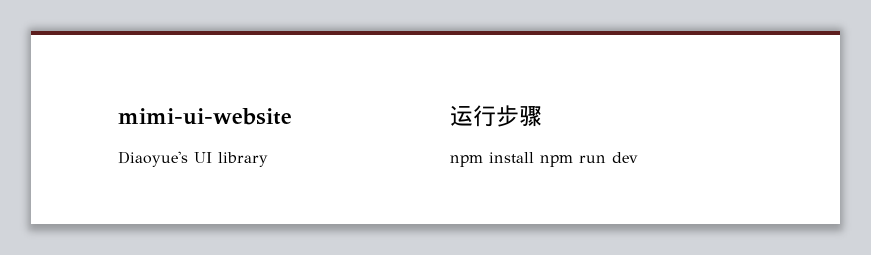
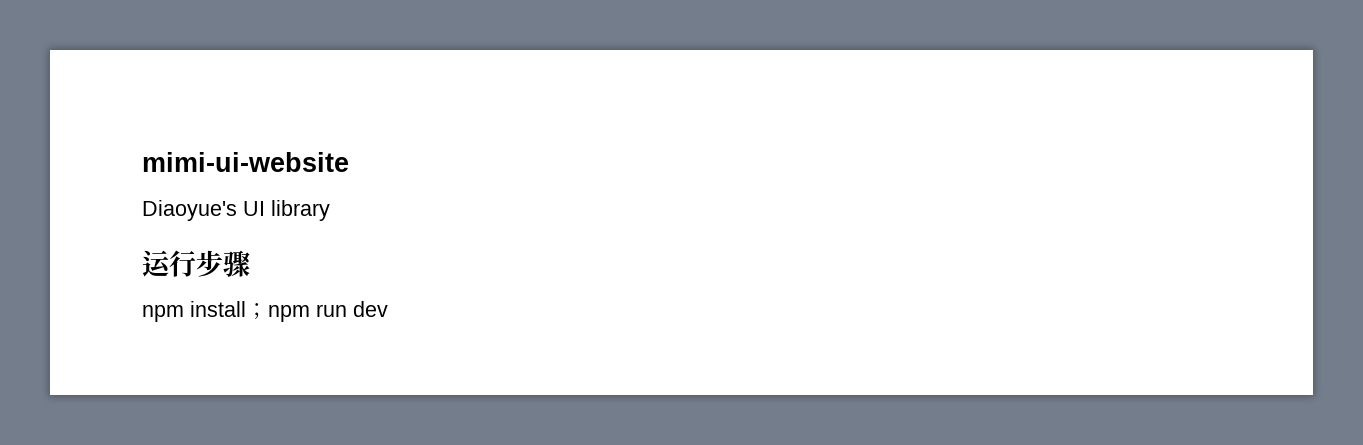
- npm install npm run dev
+ npm install；npm run dev

